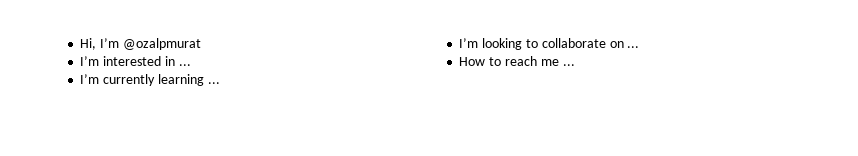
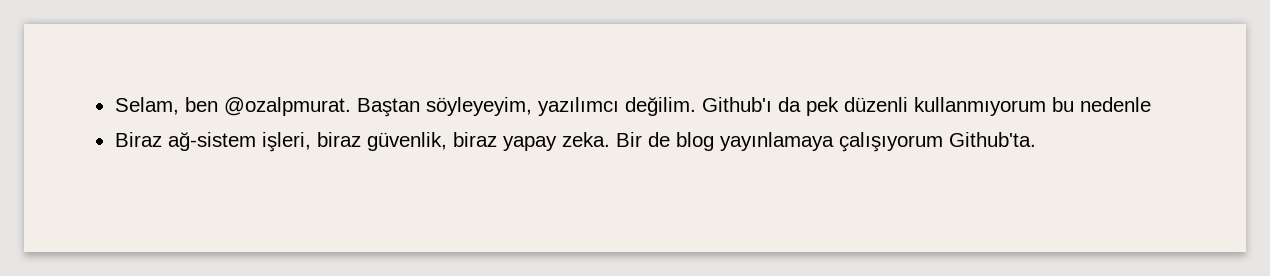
- Hi, I’m @ozalpmurat
- I’m interested in ...
- I’m currently learning ...
- I’m looking to collaborate on ...
- How to reach me ...
+ Selam, ben @ozalpmurat. Baştan söyleyeyim, yazılımcı değilim. Github'ı da pek düzenli kullanmıyorum bu nedenle
+ Biraz ağ-sistem işleri, biraz güvenlik, biraz yapay zeka. Bir de blog yayınlamaya çalışıyorum Github'ta.

